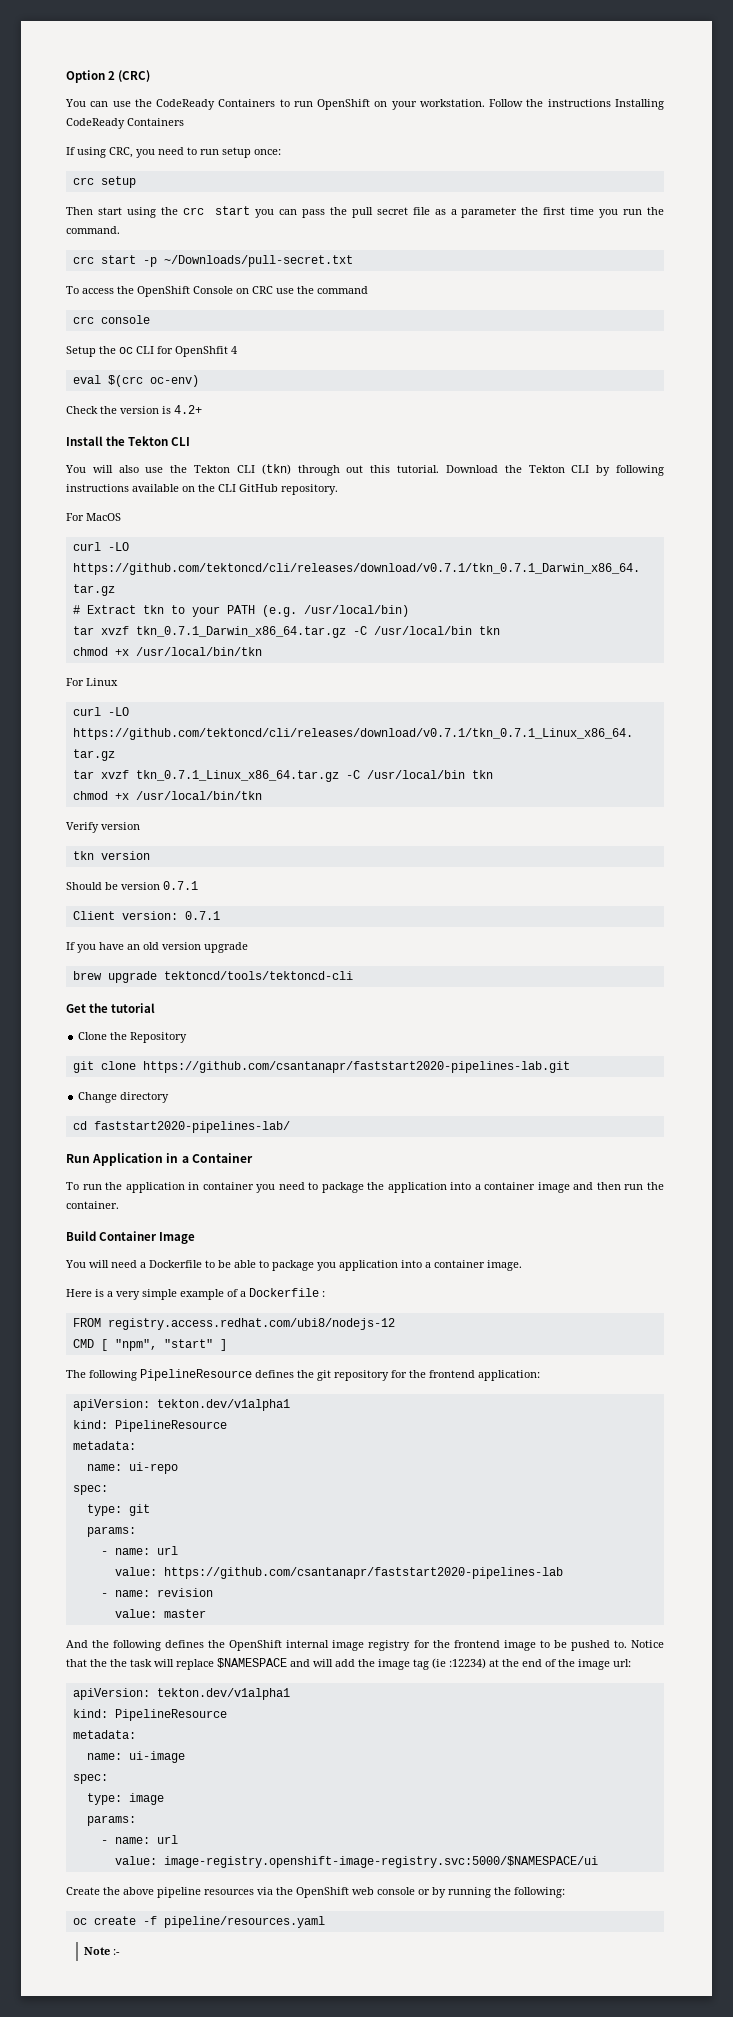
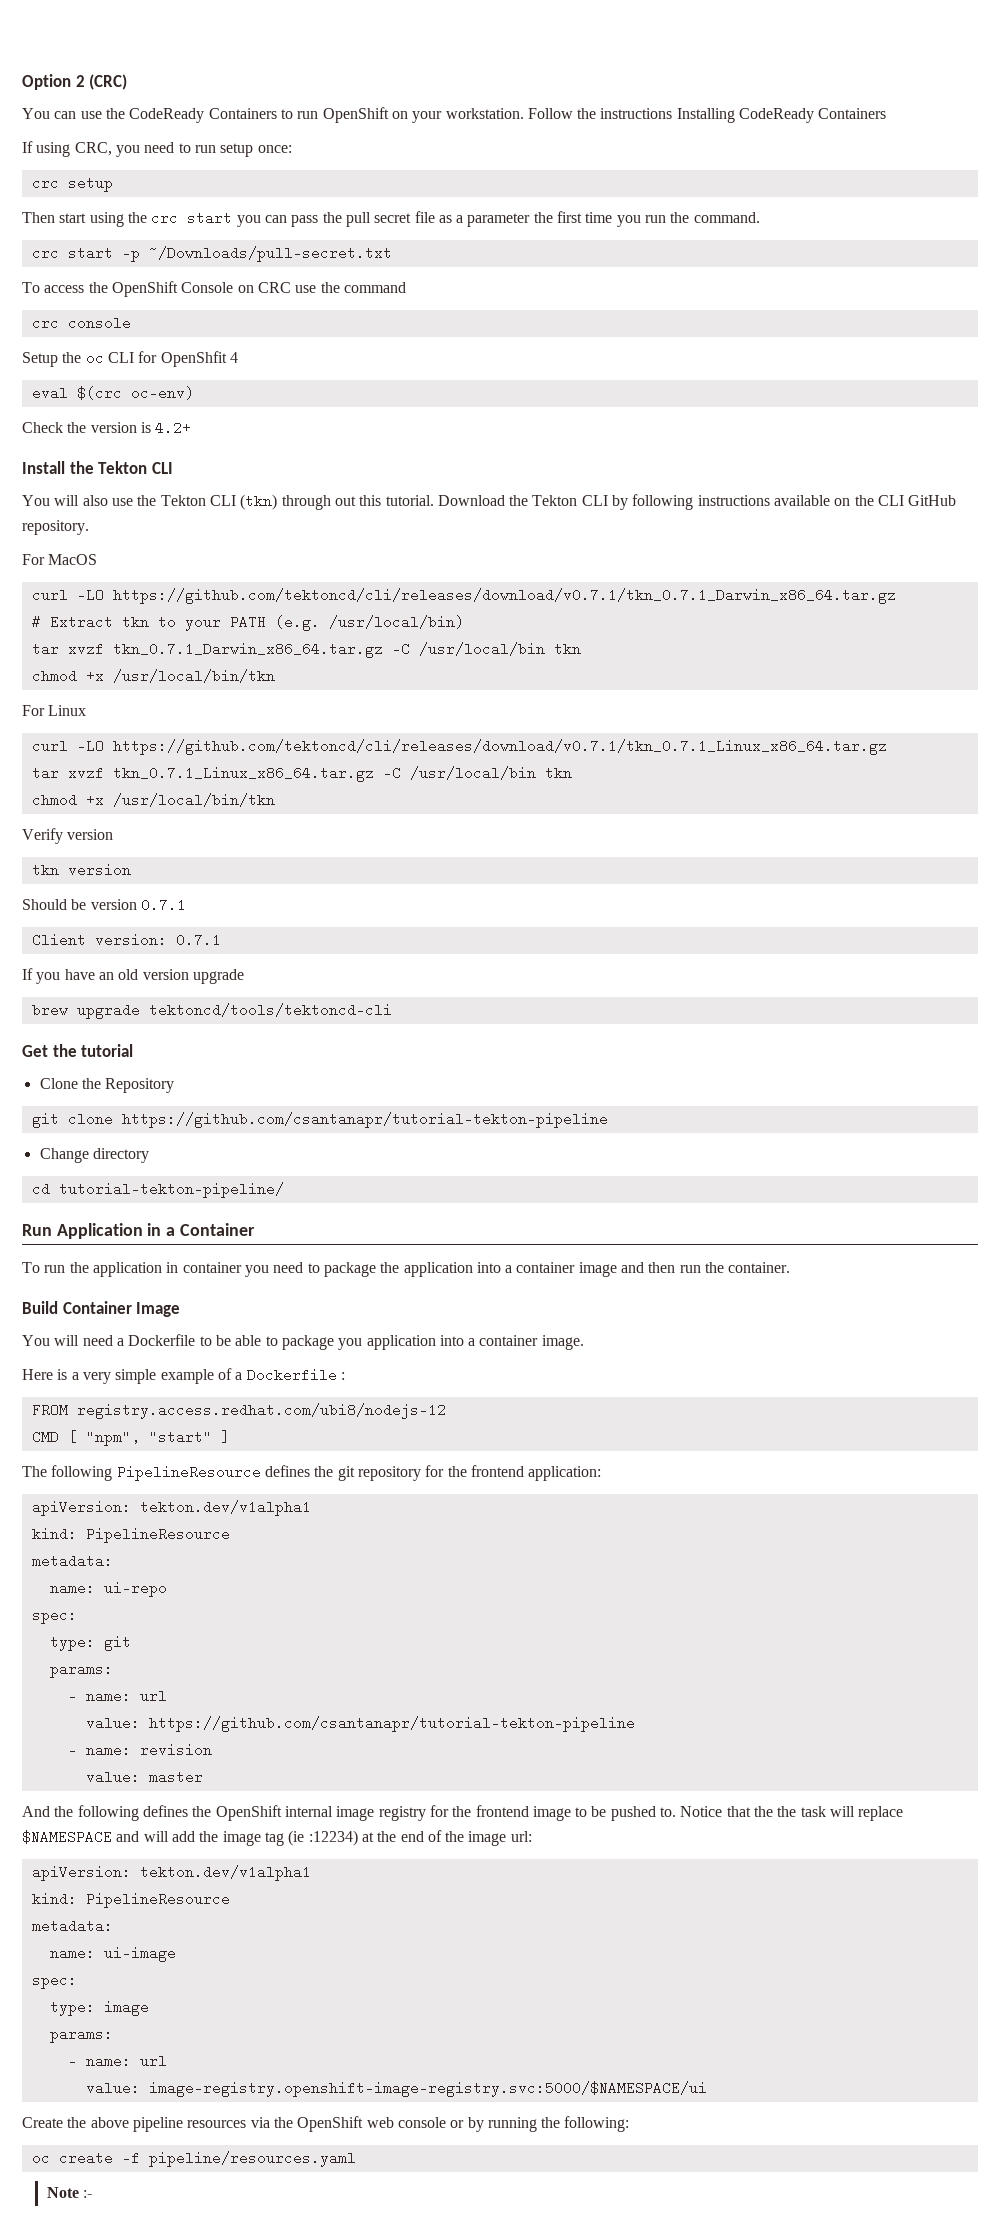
- git clone https://github.com/csantanapr/faststart2020-pipelines-lab.git
+ git clone https://github.com/csantanapr/tutorial-tekton-pipeline
- cd faststart2020-pipelines-lab/
+ cd tutorial-tekton-pipeline/
- value: https://github.com/csantanapr/faststart2020-pipelines-lab
+ value: https://github.com/csantanapr/tutorial-tekton-pipeline

